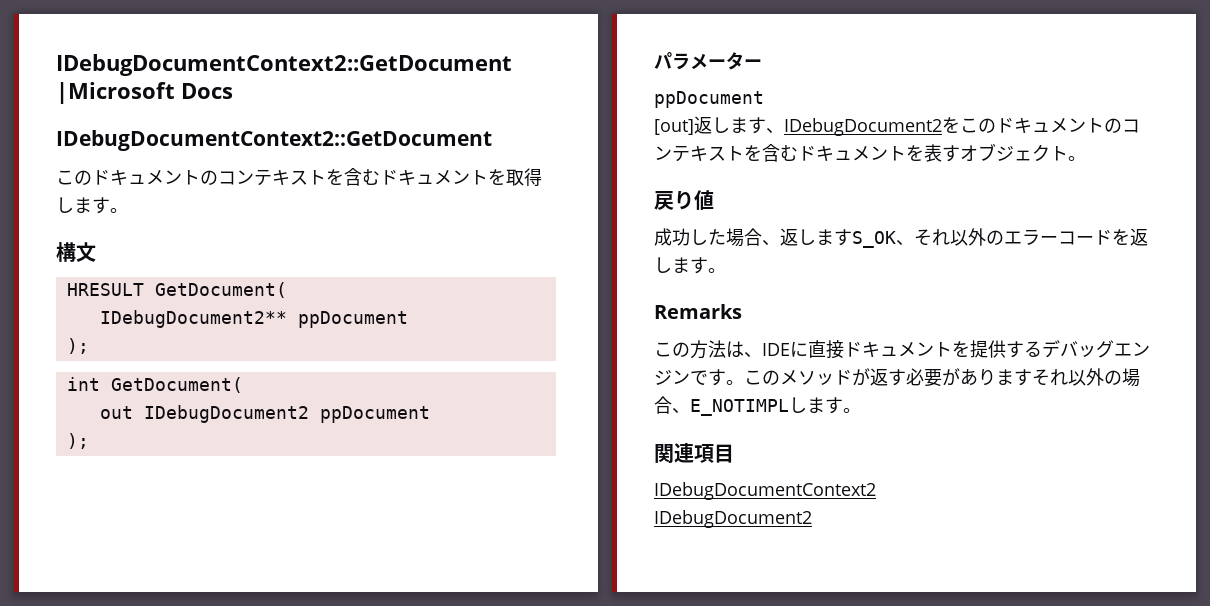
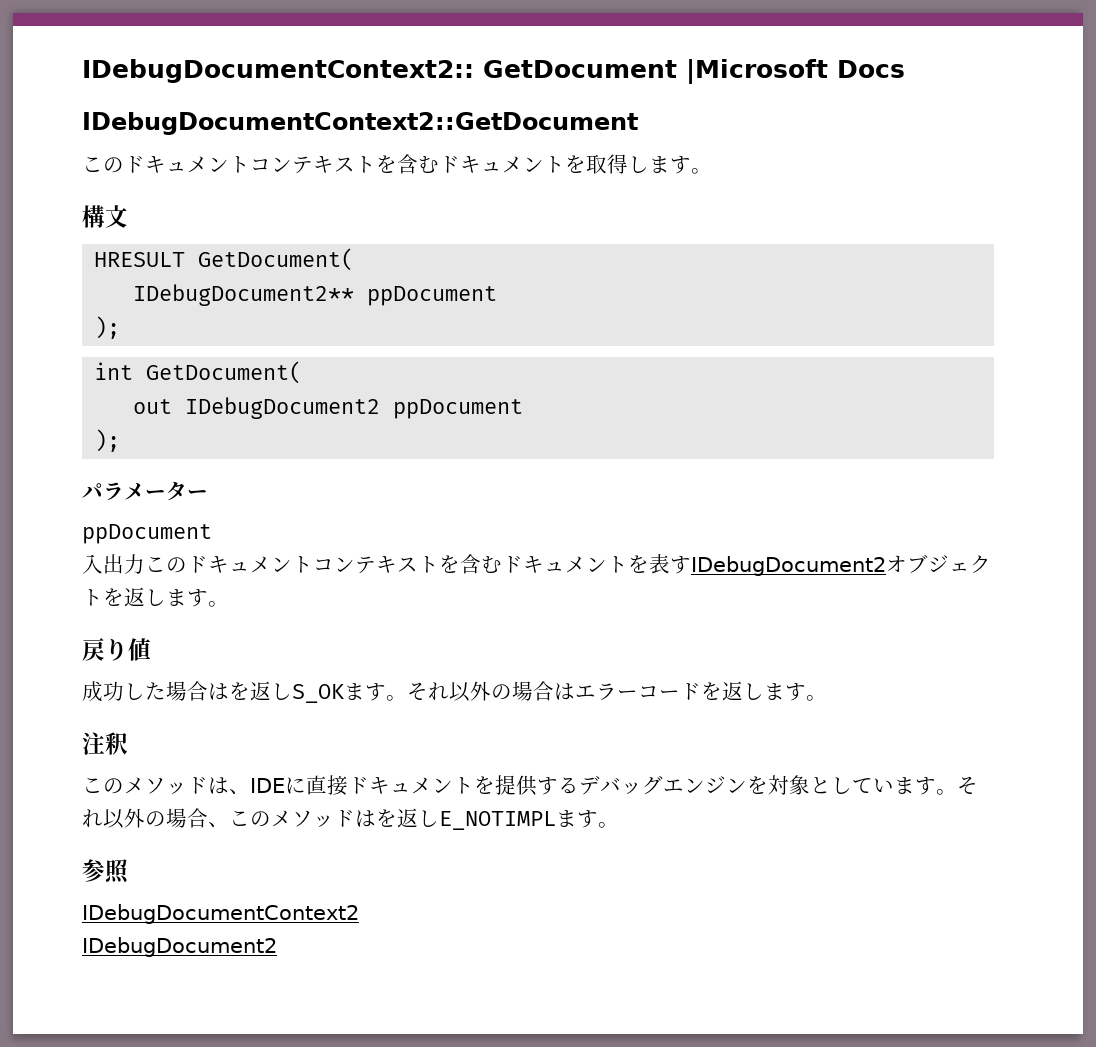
- IDebugDocumentContext2::GetDocument |Microsoft Docs
+ IDebugDocumentContext2:: GetDocument |Microsoft Docs
- このドキュメントのコンテキストを含むドキュメントを取得します。
+ このドキュメントコンテキストを含むドキュメントを取得します。
- [out]返します、IDebugDocument2をこのドキュメントのコンテキストを含むドキュメントを表すオブジェクト。
+ 入出力このドキュメントコンテキストを含むドキュメントを表すIDebugDocument2オブジェクトを返します。
- 成功した場合、返しますS_OK、それ以外のエラーコードを返します。
+ 成功した場合はを返しS_OKます。それ以外の場合はエラーコードを返します。
- Remarks
- この方法は、IDEに直接ドキュメントを提供するデバッグエンジンです。このメソッドが返す必要がありますそれ以外の場合、E_NOTIMPLします。
- 関連項目
+ 注釈
+ このメソッドは、IDEに直接ドキュメントを提供するデバッグエンジンを対象としています。それ以外の場合、このメソッドはを返しE_NOTIMPLます。
+ 参照

